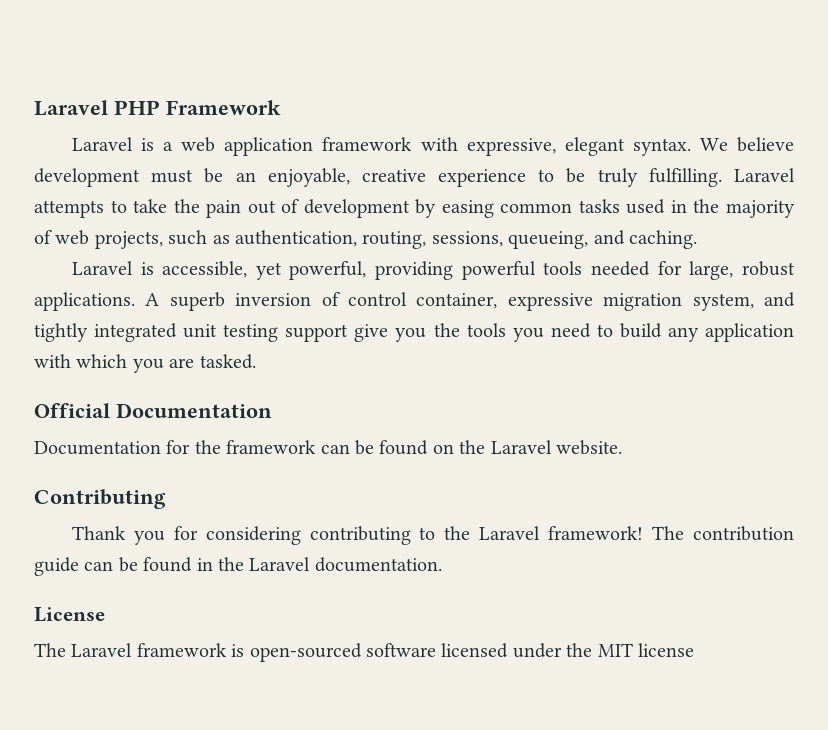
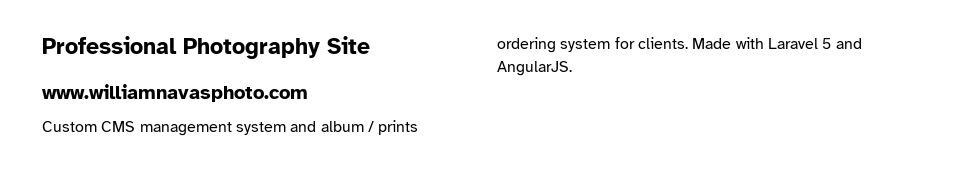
- Laravel PHP Framework
- Laravel is a web application framework with expressive, elegant syntax. We believe development must be an enjoyable, creative experience to be truly fulfilling. Laravel attempts to take the pain out of development by easing common tasks used in the majority of web projects, such as authentication, routing, sessions, queueing, and caching.
- Laravel is accessible, yet powerful, providing powerful tools needed for large, robust applications. A superb inversion of control container, expressive migration system, and tightly integrated unit testing support give you the tools you need to build any application with which you are tasked.
- Official Documentation
- Documentation for the framework can be found on the Laravel website.
- Contributing
- Thank you for considering contributing to the Laravel framework! The contribution guide can be found in the Laravel documentation.
- License
- The Laravel framework is open-sourced software licensed under the MIT license
+ Professional Photography Site
+ www.williamnavasphoto.com
+ Custom CMS management system and album / prints ordering system for clients. Made with Laravel 5 and AngularJS.

